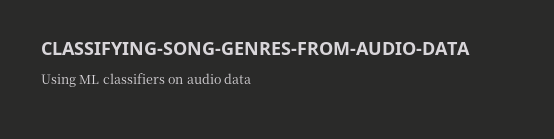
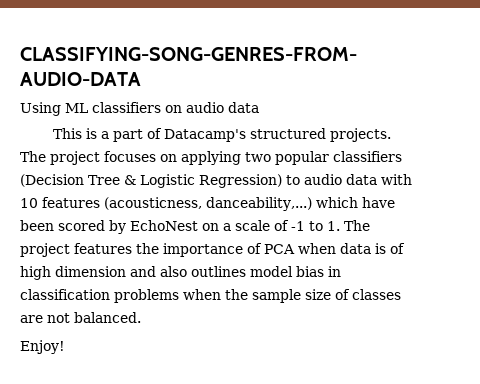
+ This is a part of Datacamp's structured projects. The project focuses on applying two popular classifiers (Decision Tree & Logistic Regression) to audio data with 10 features (acousticness, danceability,...) which have been scored by EchoNest on a scale of -1 to 1. The project features the importance of PCA when data is of high dimension and also outlines model bias in classification problems when the sample size of classes are not balanced.
+ Enjoy!

